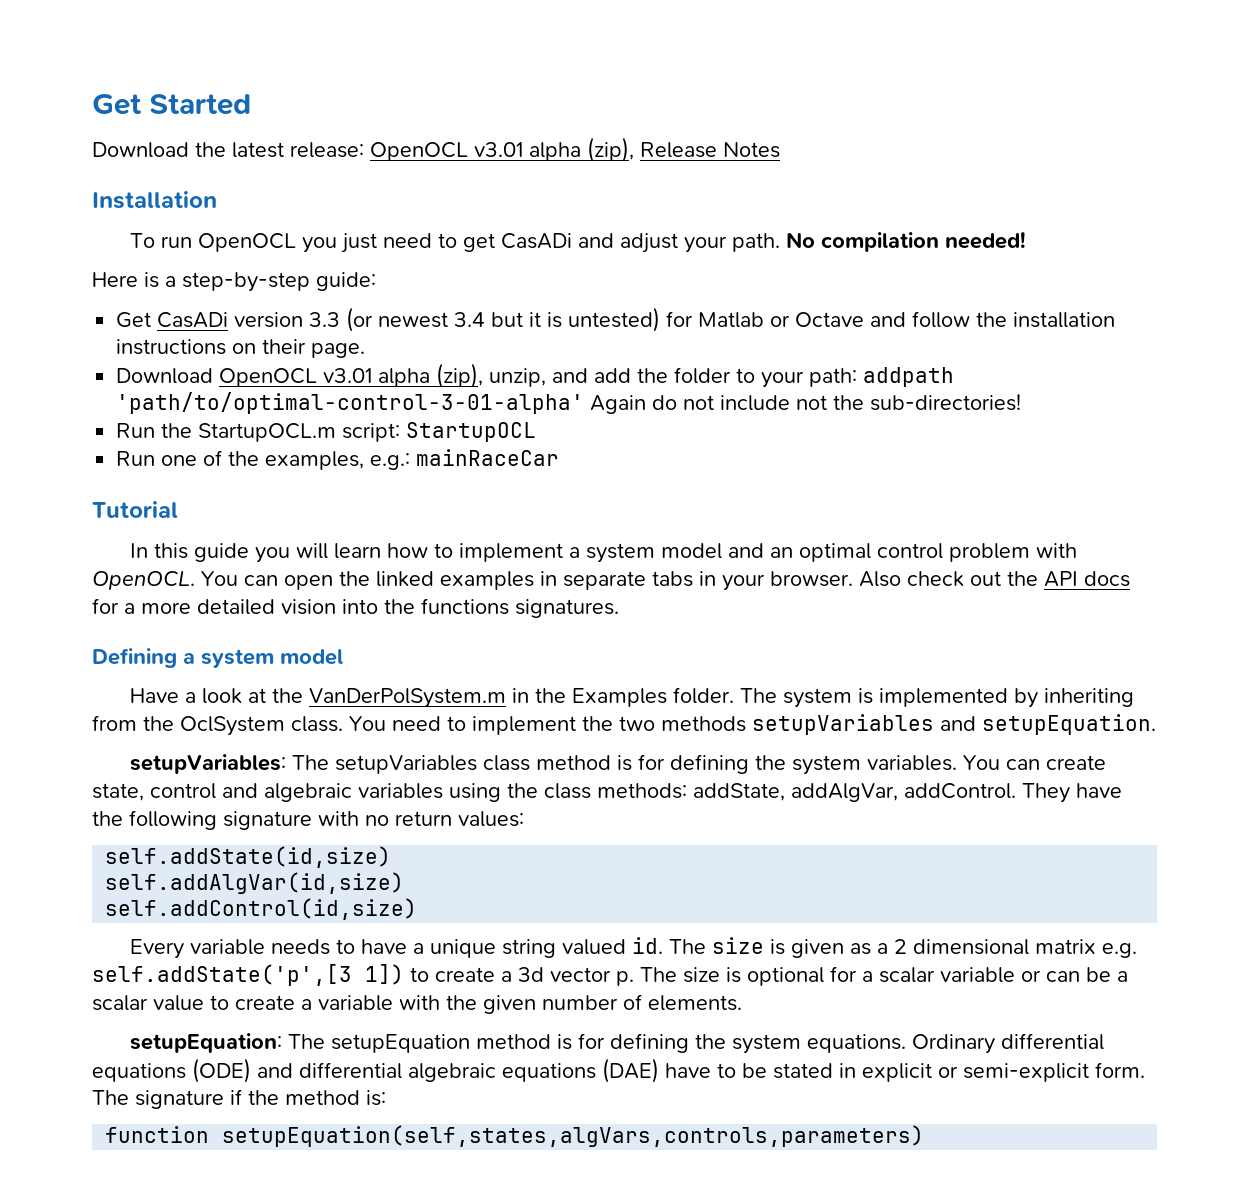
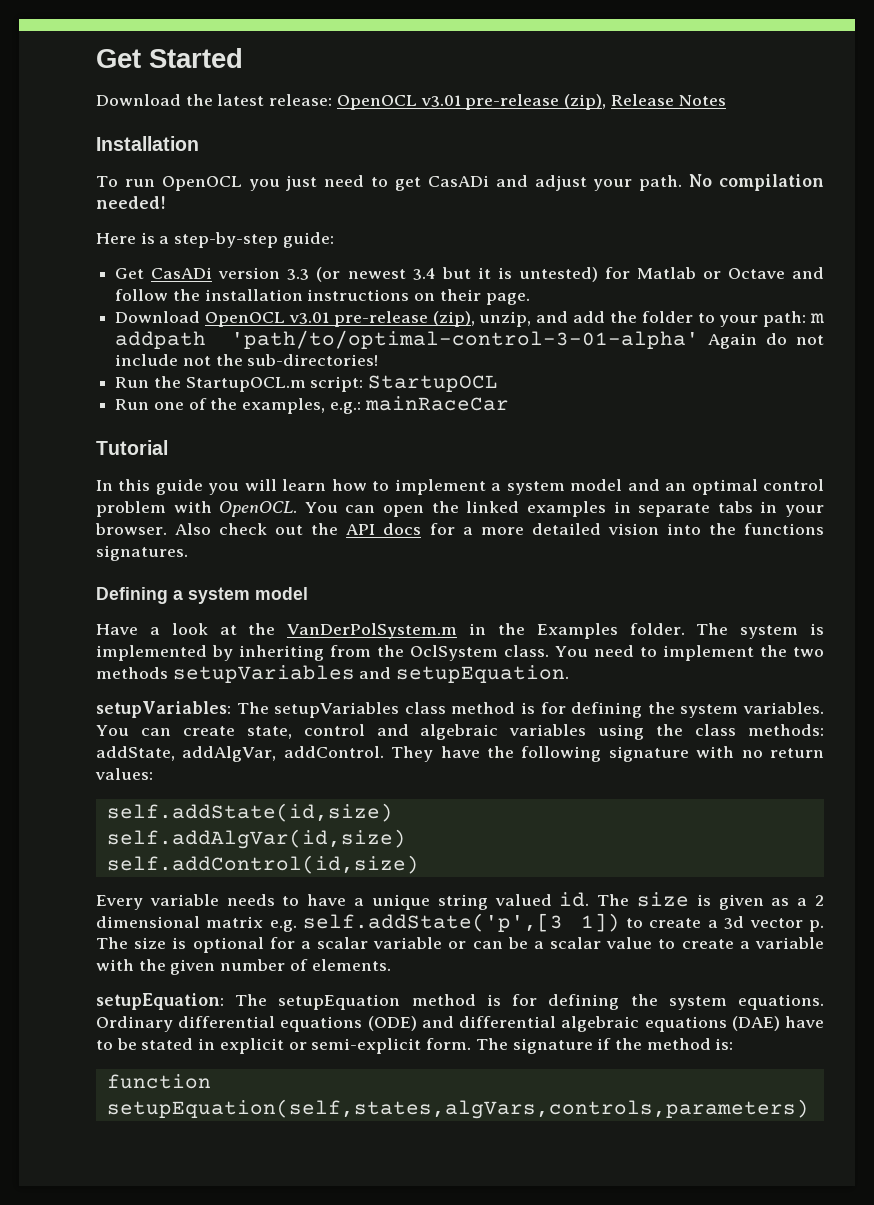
- Download the latest release: OpenOCL v3.01 alpha (zip), Release Notes
+ Download the latest release: OpenOCL v3.01 pre-release (zip), Release Notes
- Download OpenOCL v3.01 alpha (zip), unzip, and add the folder to your path: addpath 'path/to/optimal-control-3-01-alpha' Again do not include not the sub-directories!
+ Download OpenOCL v3.01 pre-release (zip), unzip, and add the folder to your path: m addpath 'path/to/optimal-control-3-01-alpha' Again do not include not the sub-directories!

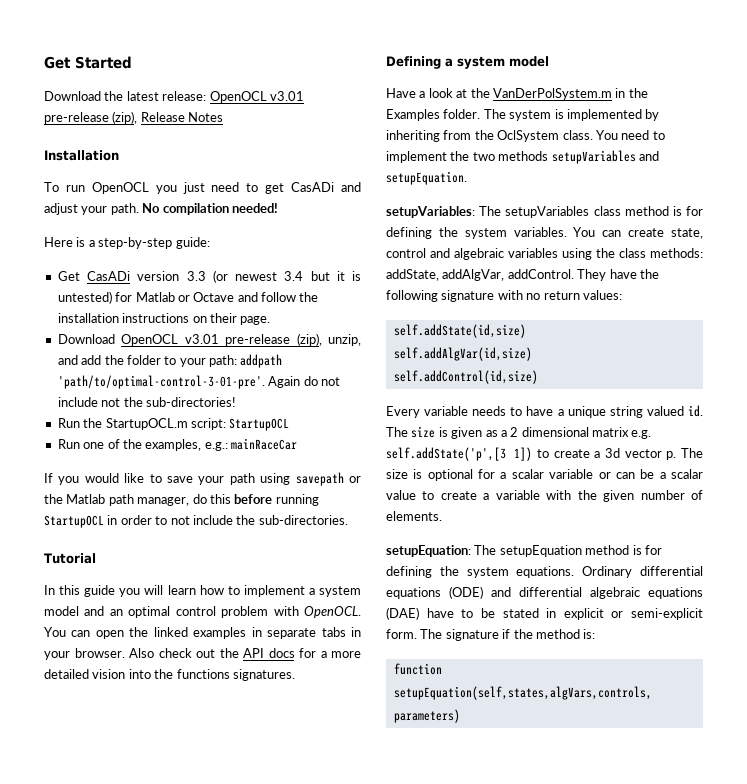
- Download OpenOCL v3.01 pre-release (zip), unzip, and add the folder to your path: m addpath 'path/to/optimal-control-3-01-alpha' Again do not include not the sub-directories!
+ Download OpenOCL v3.01 pre-release (zip), unzip, and add the folder to your path: addpath 'path/to/optimal-control-3-01-pre'. Again do not include not the sub-directories!
+ If you would like to save your path using savepath or the Matlab path manager, do this before running StartupOCL in order to not include the sub-directories.

